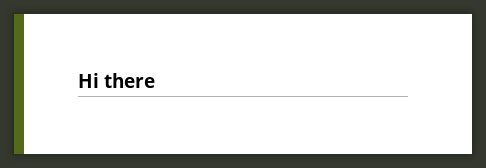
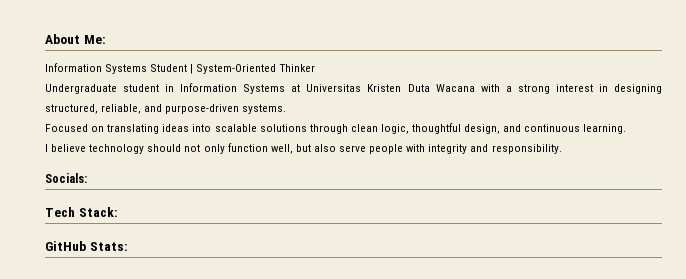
- Hi there
+ About Me:
+ Information Systems Student | System-Oriented Thinker
+ Undergraduate student in Information Systems at Universitas Kristen Duta Wacana with a strong interest in designing structured, reliable, and purpose-driven systems.
+ Focused on translating ideas into scalable solutions through clean logic, thoughtful design, and continuous learning.
+ I believe technology should not only function well, but also serve people with integrity and responsibility.
+ Socials:
+ Tech Stack:
+ GitHub Stats:

